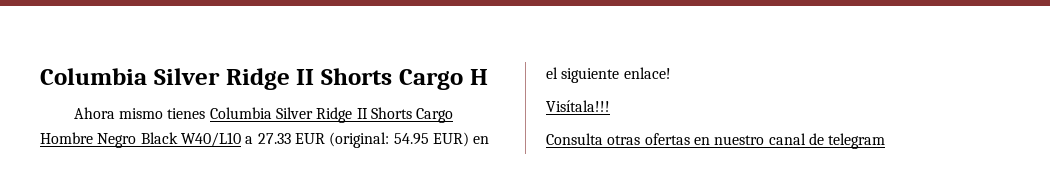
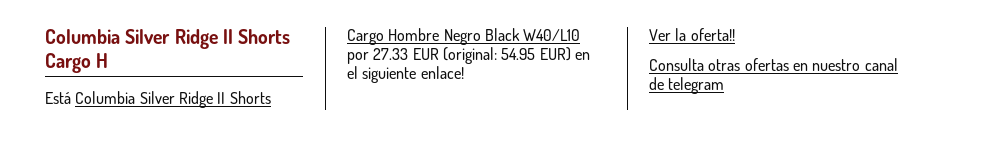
- Ahora mismo tienes Columbia Silver Ridge II Shorts Cargo Hombre Negro Black W40/L10 a 27.33 EUR (original: 54.95 EUR) en el siguiente enlace!
+ Está Columbia Silver Ridge II Shorts Cargo Hombre Negro Black W40/L10 por 27.33 EUR (original: 54.95 EUR) en el siguiente enlace!
- Visítala!!!
+ Ver la oferta!!

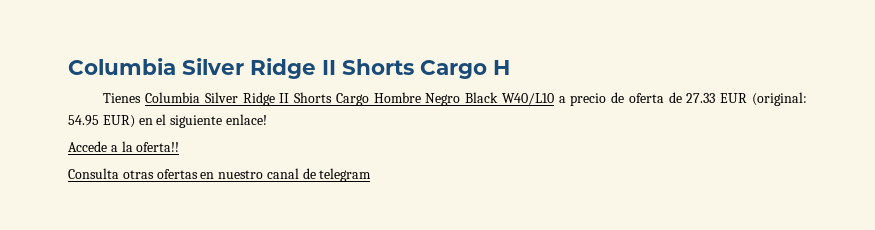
- Está Columbia Silver Ridge II Shorts Cargo Hombre Negro Black W40/L10 por 27.33 EUR (original: 54.95 EUR) en el siguiente enlace!
+ Tienes Columbia Silver Ridge II Shorts Cargo Hombre Negro Black W40/L10 a precio de oferta de 27.33 EUR (original: 54.95 EUR) en el siguiente enlace!
- Ver la oferta!!
+ Accede a la oferta!!

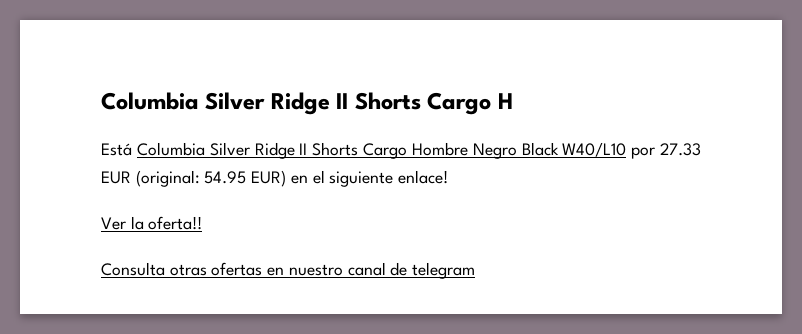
- Tienes Columbia Silver Ridge II Shorts Cargo Hombre Negro Black W40/L10 a precio de oferta de 27.33 EUR (original: 54.95 EUR) en el siguiente enlace!
+ Está Columbia Silver Ridge II Shorts Cargo Hombre Negro Black W40/L10 por 27.33 EUR (original: 54.95 EUR) en el siguiente enlace!
- Accede a la oferta!!
+ Ver la oferta!!

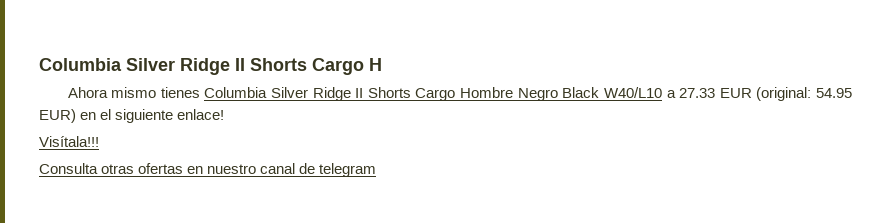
- Está Columbia Silver Ridge II Shorts Cargo Hombre Negro Black W40/L10 por 27.33 EUR (original: 54.95 EUR) en el siguiente enlace!
+ Ahora mismo tienes Columbia Silver Ridge II Shorts Cargo Hombre Negro Black W40/L10 a 27.33 EUR (original: 54.95 EUR) en el siguiente enlace!
- Ver la oferta!!
+ Visítala!!!

